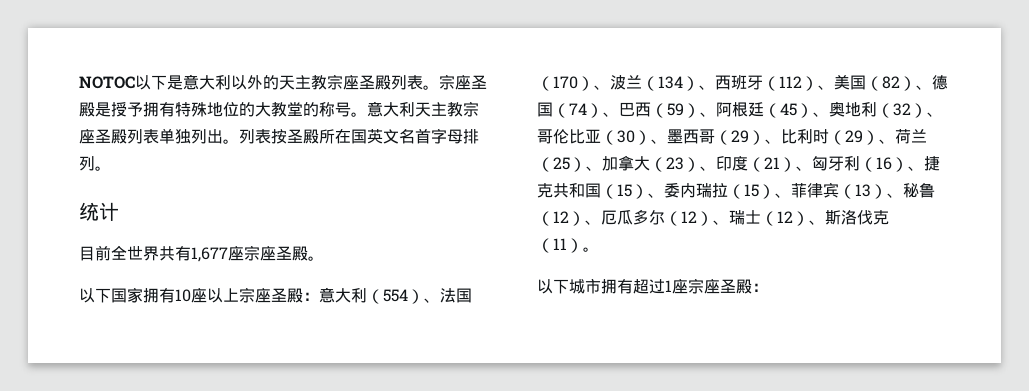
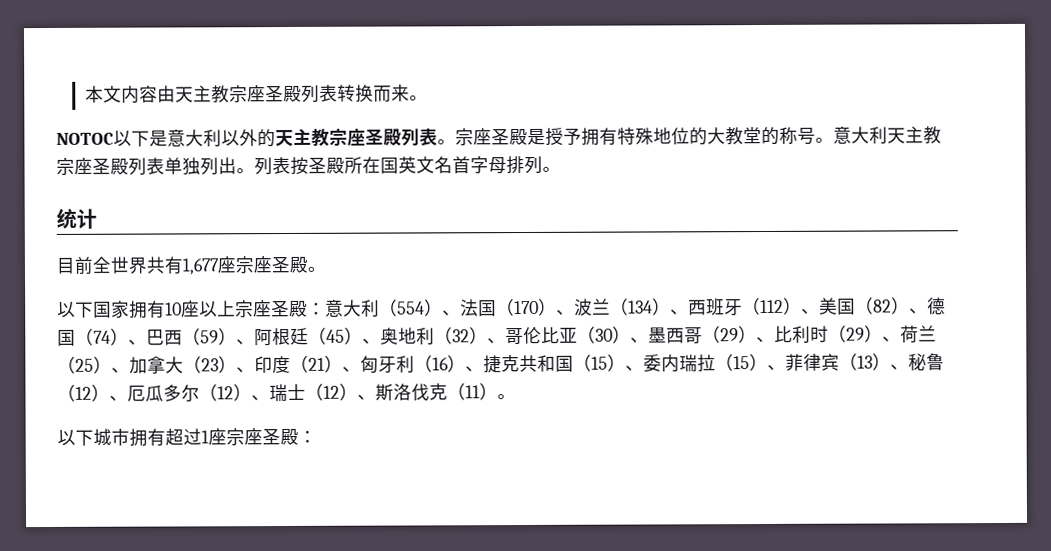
+ 本文内容由天主教宗座圣殿列表转换而来。

